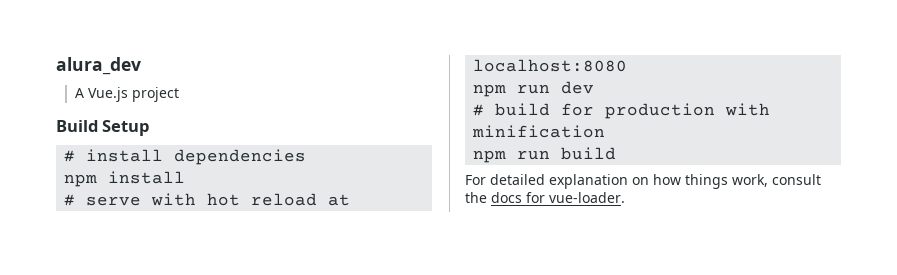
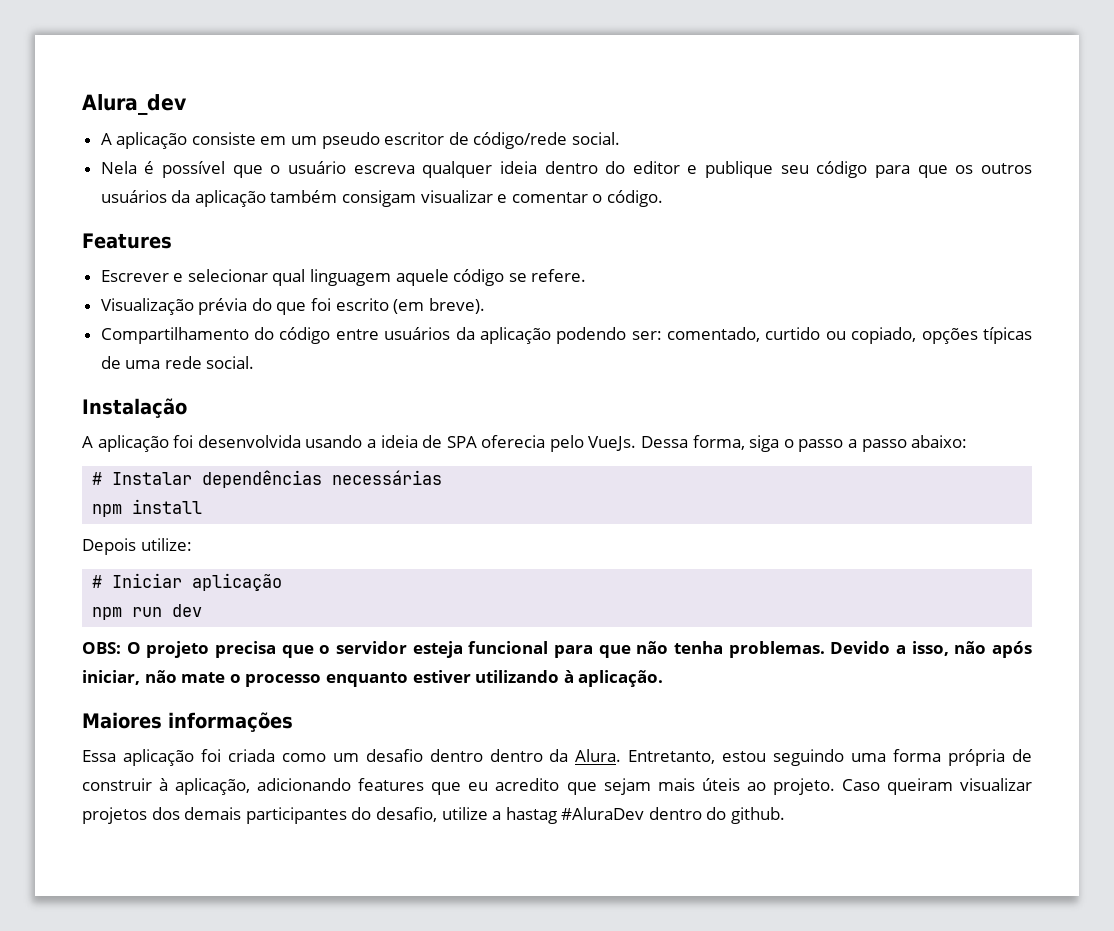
- alura_dev
- A Vue.js project
- Build Setup
- # install dependencies
+ Alura_dev
+ A aplicação consiste em um pseudo escritor de código/rede social.
+ Nela é possível que o usuário escreva qualquer ideia dentro do editor e publique seu código para que os outros usuários da aplicação também consigam visualizar e comentar o código.
+ Features
+ Escrever e selecionar qual linguagem aquele código se refere.
+ Visualização prévia do que foi escrito (em breve).
+ Compartilhamento do código entre usuários da aplicação podendo ser: comentado, curtido ou copiado, opções típicas de uma rede social.
+ Instalação
+ A aplicação foi desenvolvida usando a ideia de SPA oferecia pelo VueJs. Dessa forma, siga o passo a passo abaixo:
+ # Instalar dependências necessárias
- # serve with hot reload at localhost:8080
+ Depois utilize:
+ # Iniciar aplicação
  npm run dev
- # build for production with minification
- npm run build
- For detailed explanation on how things work, consult the docs for vue-loader.
+ OBS: O projeto precisa que o servidor esteja funcional para que não tenha problemas. Devido a isso, não após iniciar, não mate o processo enquanto estiver utilizando à aplicação.
+ Maiores informações
+ Essa aplicação foi criada como um desafio dentro dentro da Alura. Entretanto, estou seguindo uma forma própria de construir à aplicação, adicionando features que eu acredito que sejam mais úteis ao projeto. Caso queiram visualizar projetos dos demais participantes do desafio, utilize a hastag #AluraDev dentro do github.

